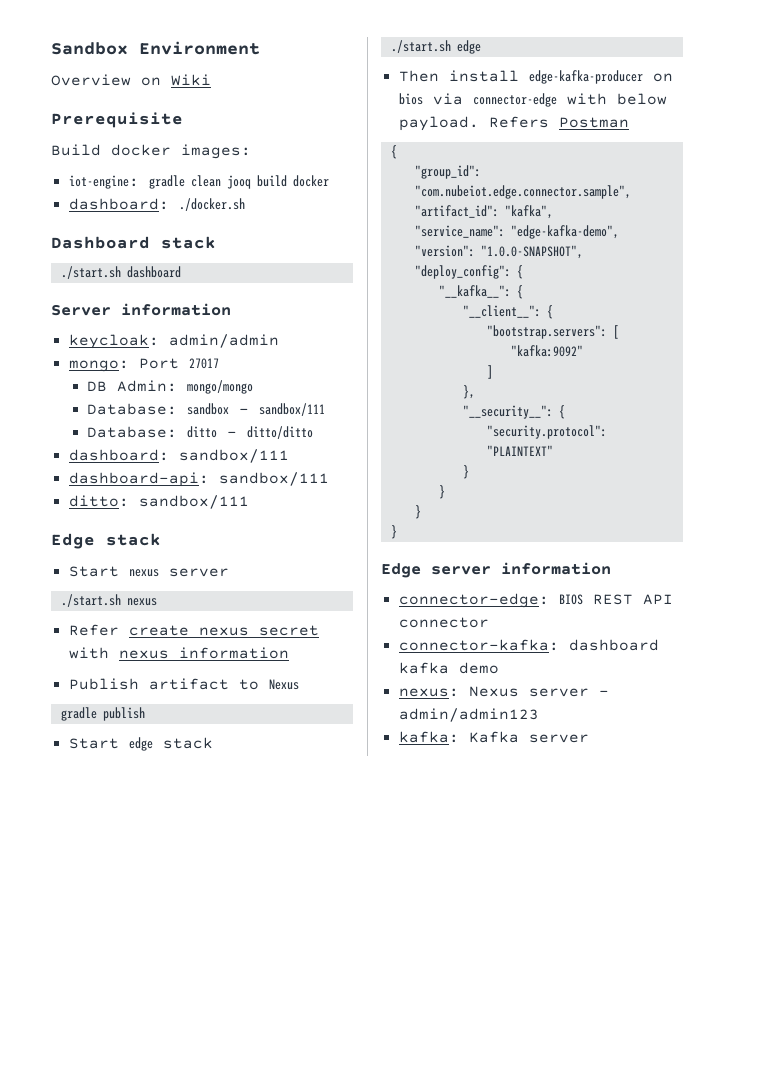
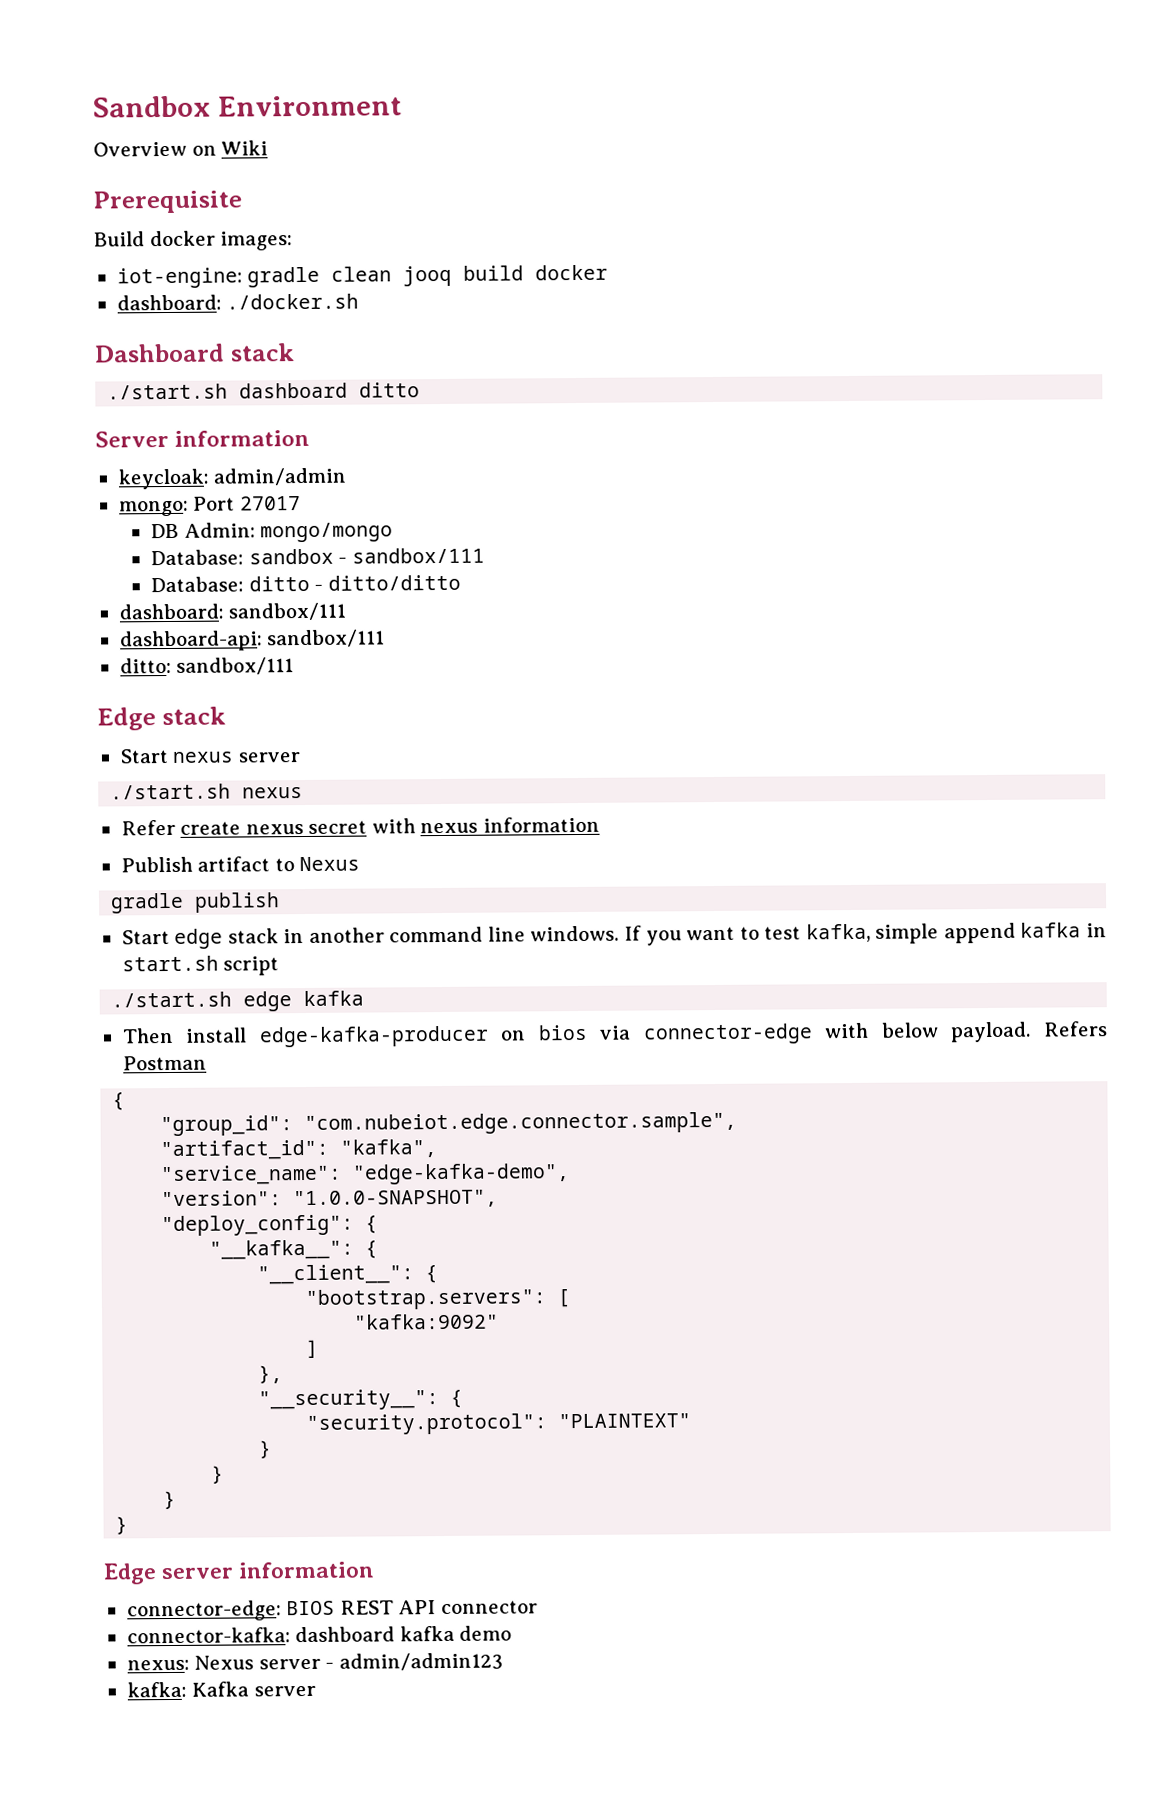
- ./start.sh dashboard
+ ./start.sh dashboard ditto
- Start edge stack
+ Start edge stack in another command line windows. If you want to test kafka, simple append kafka in start.sh script
- ./start.sh edge
+ ./start.sh edge kafka

